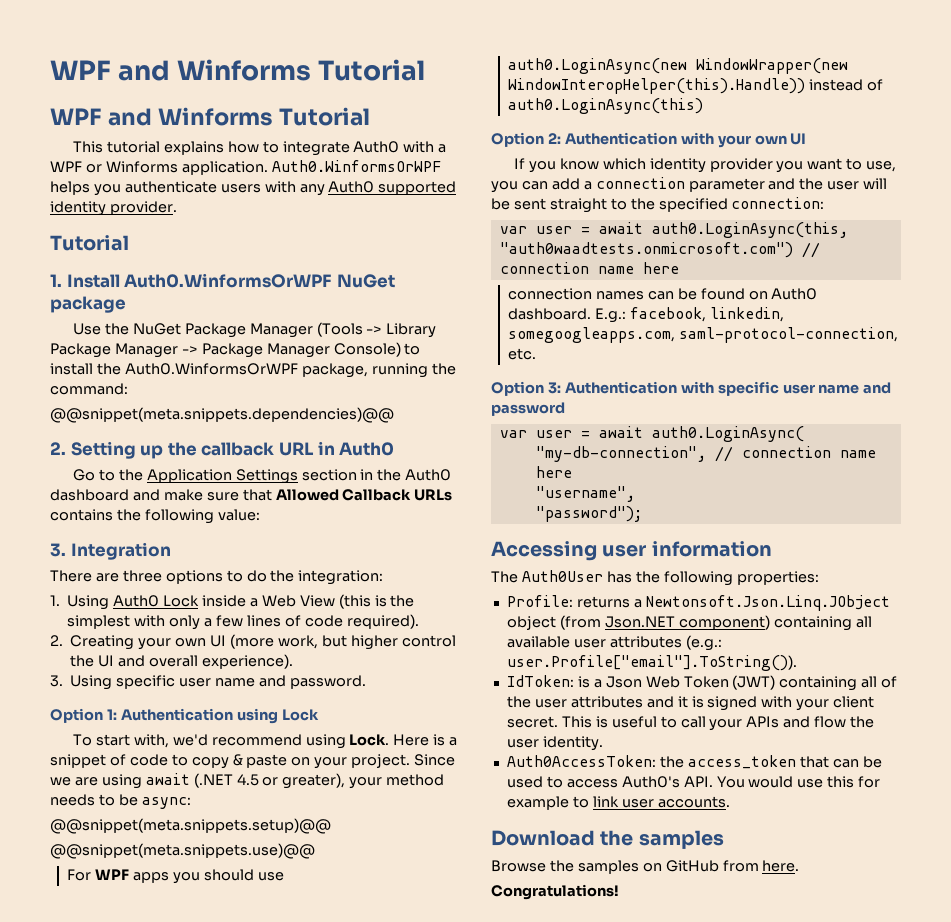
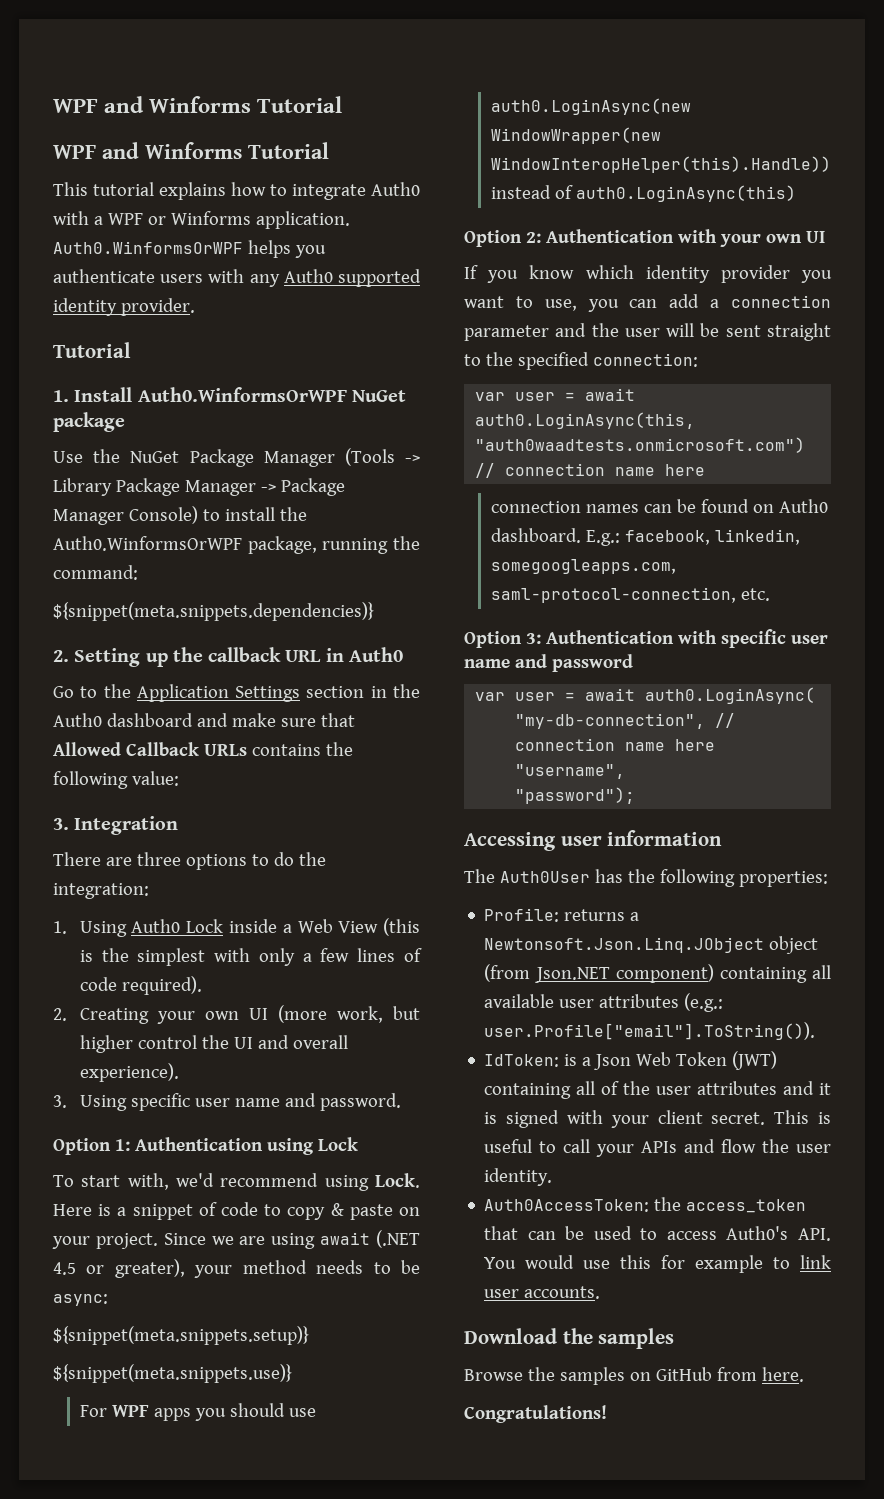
- @@snippet(meta.snippets.dependencies)@@
+ ${snippet(meta.snippets.dependencies)}
- @@snippet(meta.snippets.setup)@@
- @@snippet(meta.snippets.use)@@
+ ${snippet(meta.snippets.setup)}
+ ${snippet(meta.snippets.use)}

